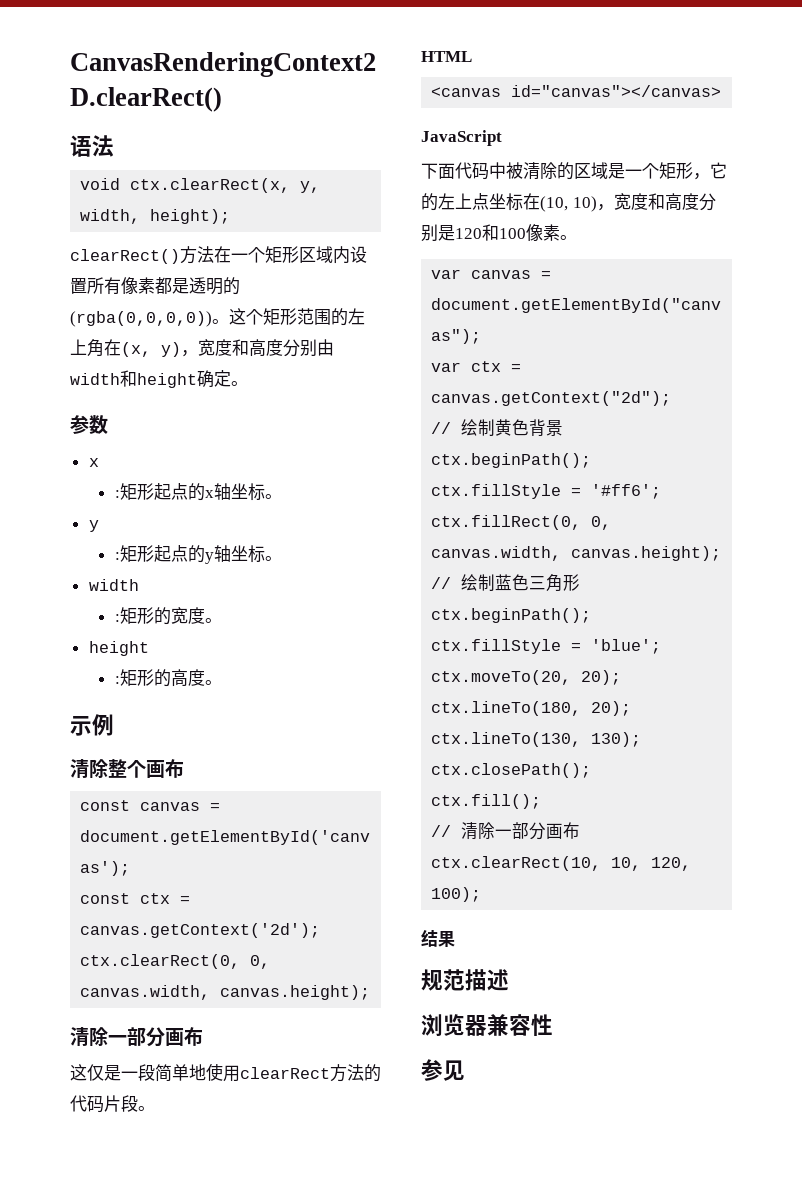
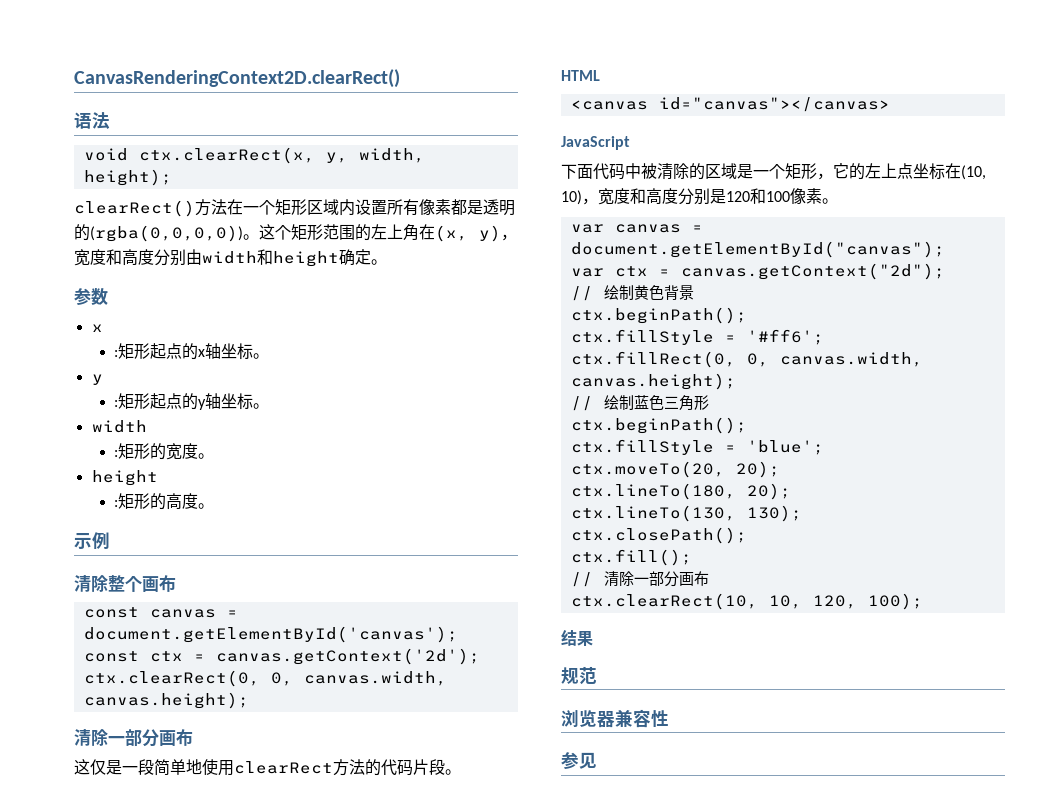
- 规范描述
+ 规范

